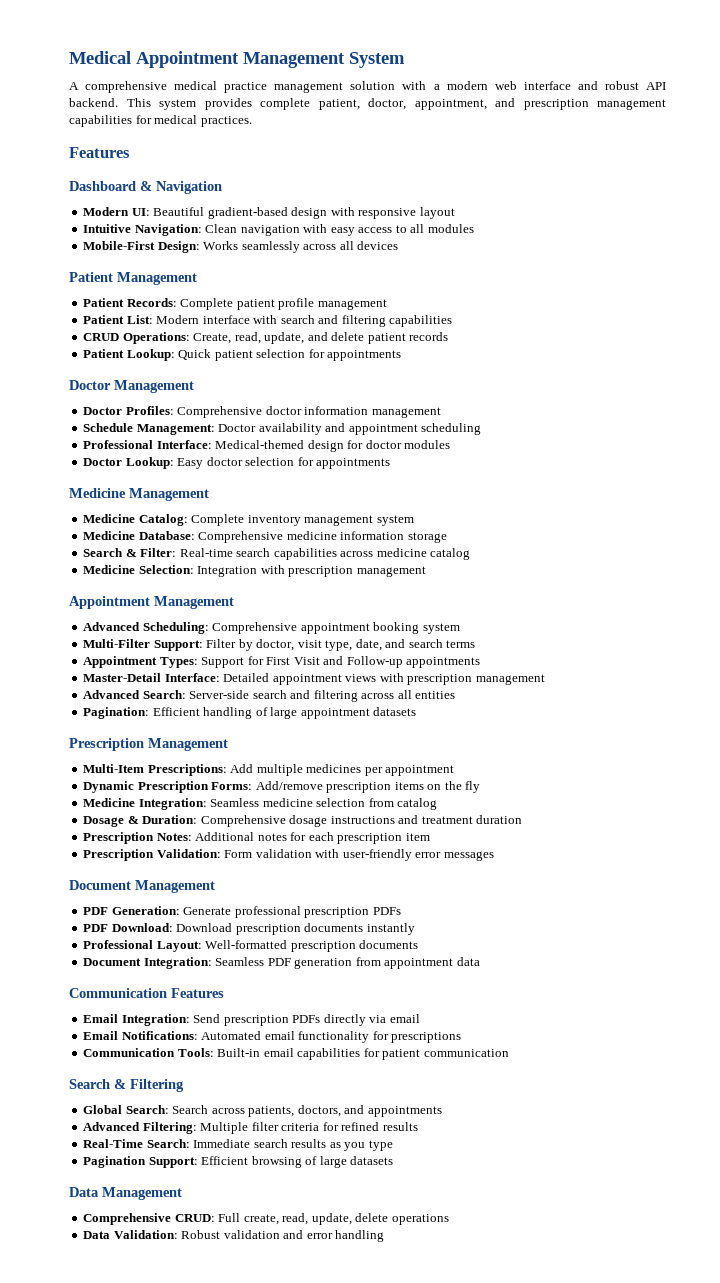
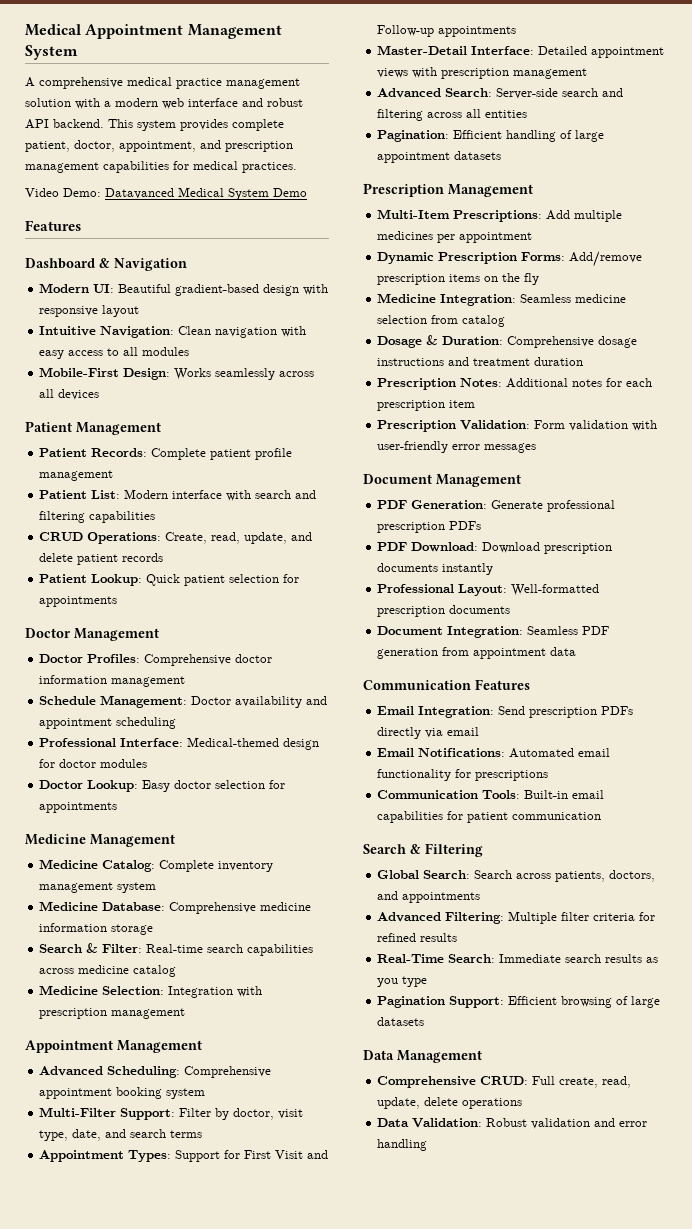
+ Video Demo: Datavanced Medical System Demo

